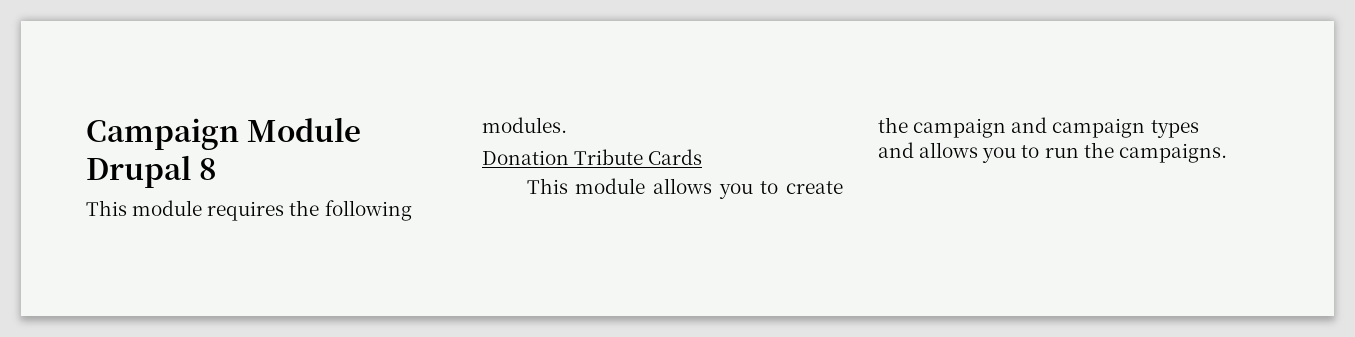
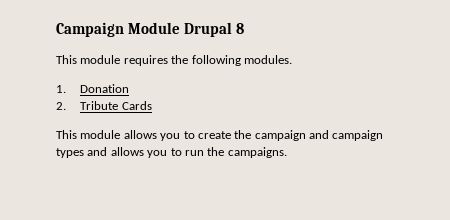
- Donation Tribute Cards
+ 1. Donation
+ 2. Tribute Cards

